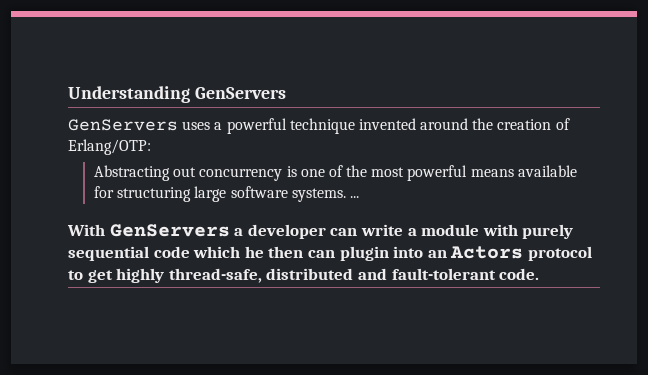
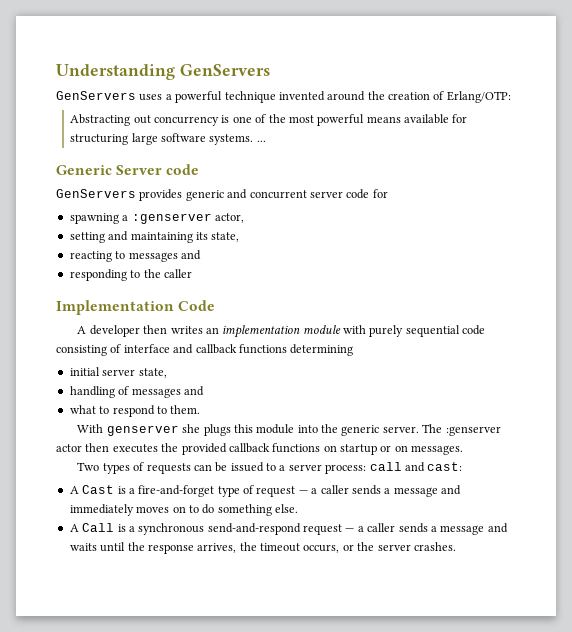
- With GenServers a developer can write a module with purely sequential code which he then can plugin into an Actors protocol to get highly thread-safe, distributed and fault-tolerant code.
+ Generic Server code
+ GenServers provides generic and concurrent server code for
+ spawning a :genserver actor,
+ setting and maintaining its state,
+ reacting to messages and
+ responding to the caller
+ Implementation Code
+ A developer then writes an implementation module with purely sequential code consisting of interface and callback functions determining
+ initial server state,
+ handling of messages and
+ what to respond to them.
+ With genserver she plugs this module into the generic server. The :genserver actor then executes the provided callback functions on startup or on messages.
+ Two types of requests can be issued to a server process: call and cast:
+ A Cast is a fire-and-forget type of request — a caller sends a message and immediately moves on to do something else.
+ A Call is a synchronous send-and-respond request — a caller sends a message and waits until the response arrives, the timeout occurs, or the server crashes.

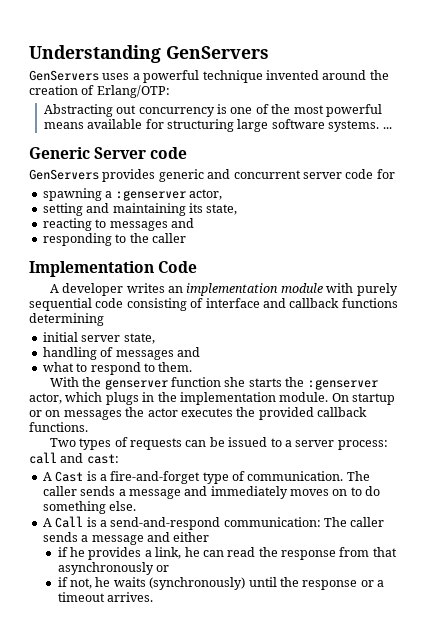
- A developer then writes an implementation module with purely sequential code consisting of interface and callback functions determining
+ A developer writes an implementation module with purely sequential code consisting of interface and callback functions determining
- With genserver she plugs this module into the generic server. The :genserver actor then executes the provided callback functions on startup or on messages.
+ With the genserver function she starts the :genserver actor, which plugs in the implementation module. On startup or on messages the actor executes the provided callback functions.
- A Cast is a fire-and-forget type of request — a caller sends a message and immediately moves on to do something else.
+ A Cast is a fire-and-forget type of communication. The caller sends a message and immediately moves on to do something else.
- A Call is a synchronous send-and-respond request — a caller sends a message and waits until the response arrives, the timeout occurs, or the server crashes.
+ A Call is a send-and-respond communication: The caller sends a message and either
+ if he provides a link, he can read the response from that asynchronously or
+ if not, he waits (synchronously) until the response or a timeout arrives.

